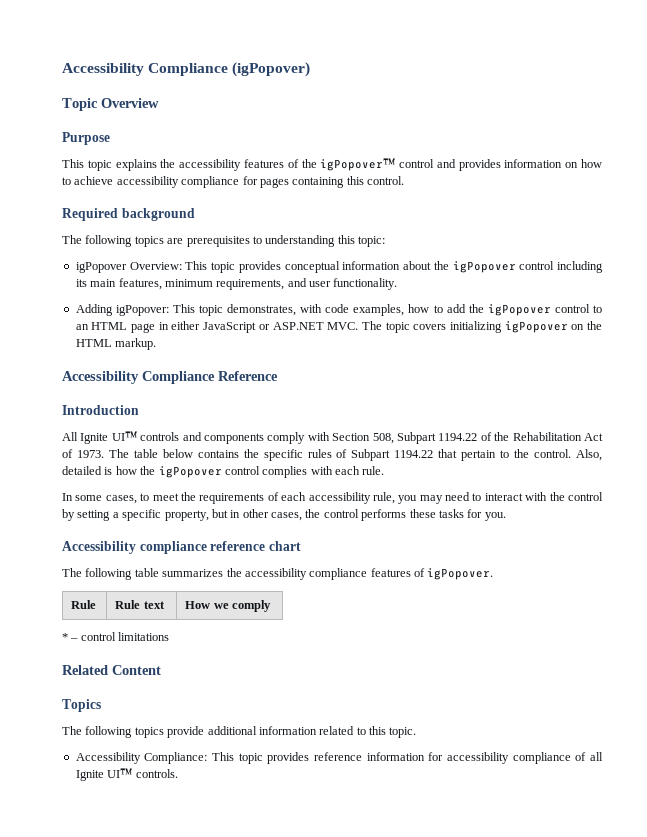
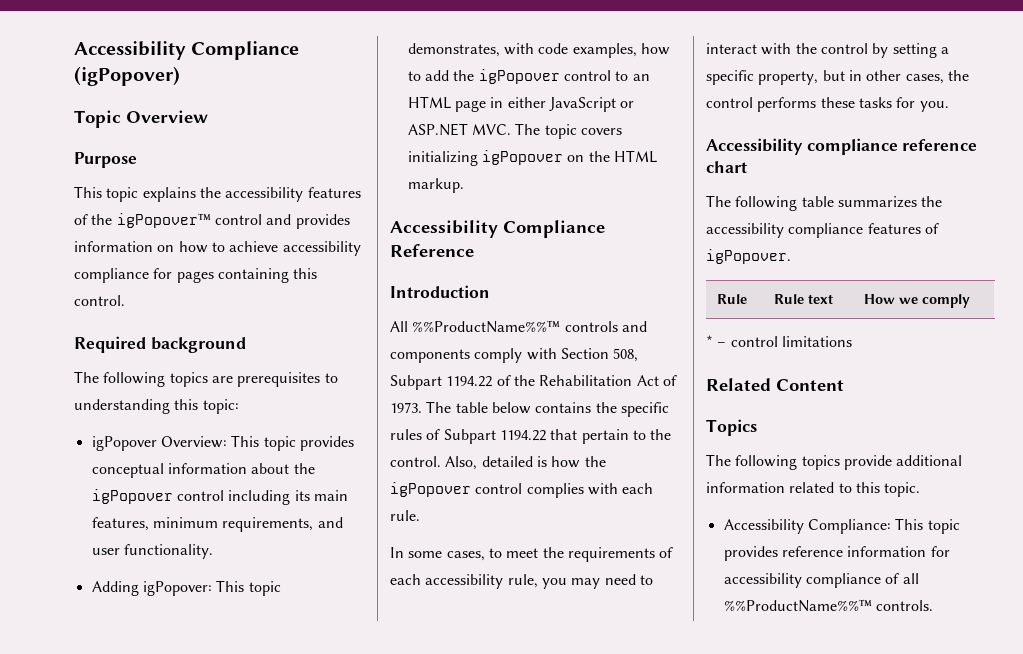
- All Ignite UI™ controls and components comply with Section 508, Subpart 1194.22 of the Rehabilitation Act of 1973.
+ All %%ProductName%%™ controls and components comply with Section 508, Subpart 1194.22 of the Rehabilitation Act of 1973.
- Accessibility Compliance: This topic provides reference information for accessibility compliance of all Ignite UI™ controls.
+ Accessibility Compliance: This topic provides reference information for accessibility compliance of all %%ProductName%%™ controls.

